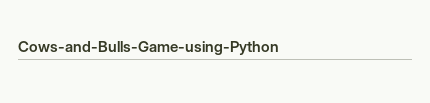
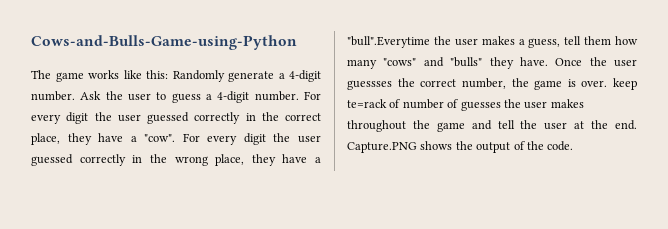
+ The game works like this: Randomly generate a 4-digit number. Ask the user to guess a 4-digit number. For every digit the user guessed correctly in the correct place, they have a "cow". For every digit the user guessed correctly in the wrong place, they have a "bull".Everytime the user makes a guess, tell them how many "cows" and "bulls" they have. Once the user guessses the correct number, the game is over. keep te=rack of number of guesses the user makes throughout the game and tell the user at the end. Capture.PNG shows the output of the code.

